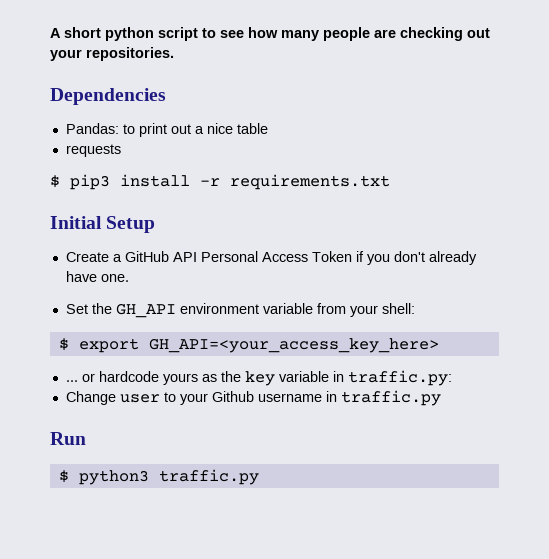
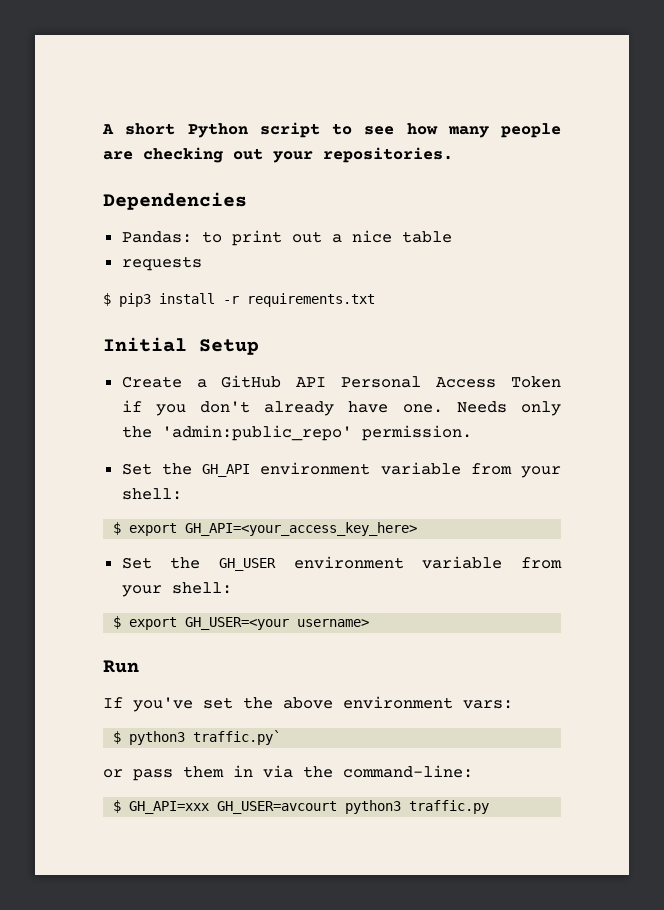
- A short python script to see how many people are checking out your repositories.
+ A short Python script to see how many people are checking out your repositories.
+ Needs only the 'admin:public_repo' permission.
- ... or hardcode yours as the key variable in traffic.py:
- Change user to your Github username in traffic.py
+ Set the GH_USER environment variable from your shell:
+ $ export GH_USER=<your username>
  Run
- $ python3 traffic.py
+ If you've set the above environment vars:
+ $ python3 traffic.py`
+ or pass them in via the command-line:
+ $ GH_API=xxx GH_USER=avcourt python3 traffic.py

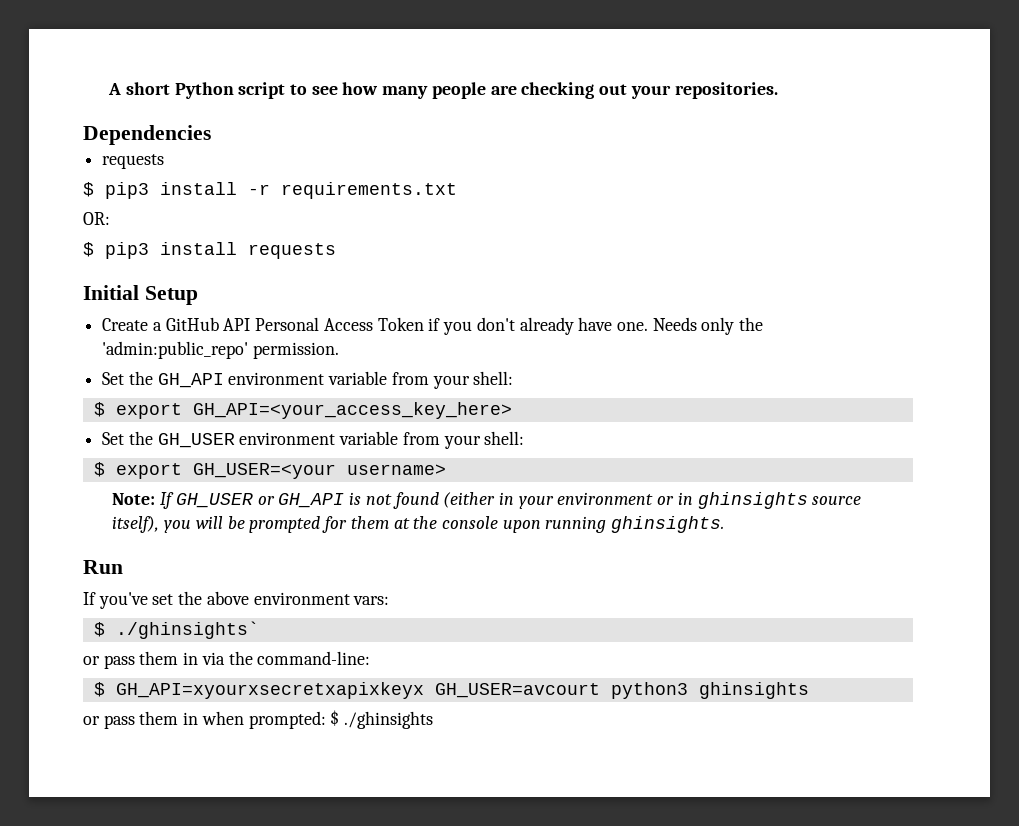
- Pandas: to print out a nice table
+ OR:
+ $ pip3 install requests
+ Note: If GH_USER or GH_API is not found (either in your environment or in ghinsights source itself), you will be prompted for them at the console upon running ghinsights.
- $ python3 traffic.py`
+ $ ./ghinsights`
- $ GH_API=xxx GH_USER=avcourt python3 traffic.py
+ $ GH_API=xyourxsecretxapixkeyx GH_USER=avcourt python3 ghinsights
+ or pass them in when prompted: $ ./ghinsights

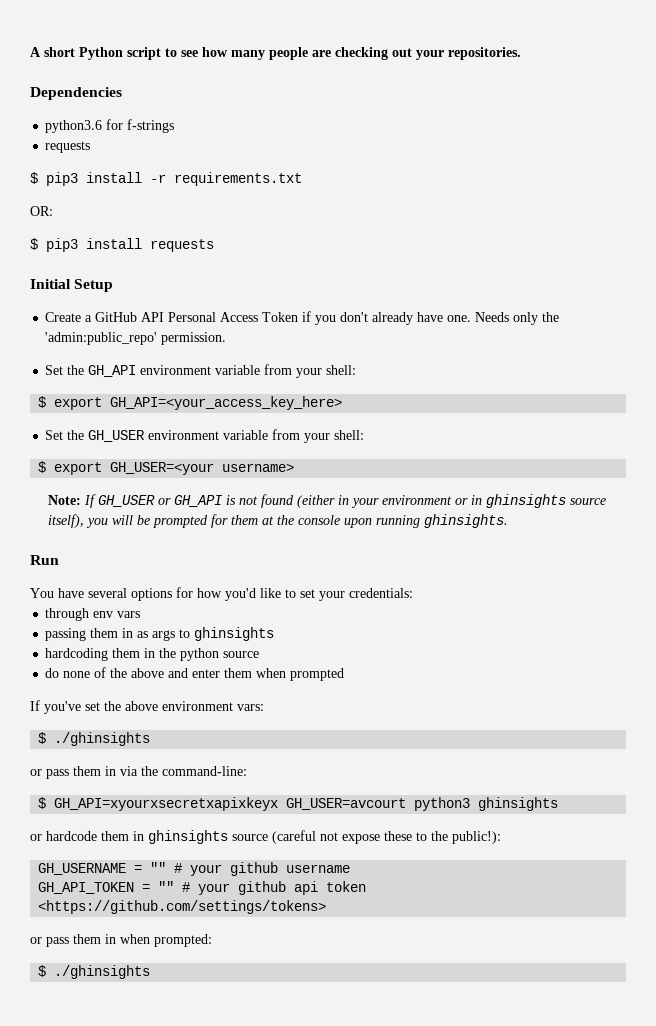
+ python3.6 for f-strings
+ You have several options for how you'd like to set your credentials:
+ through env vars
+ passing them in as args to ghinsights
+ hardcoding them in the python source
+ do none of the above and enter them when prompted
  If you've set the above environment vars:
- $ ./ghinsights`
+ $ ./ghinsights
+ or hardcode them in ghinsights source (careful not expose these to the public!):
+ GH_USERNAME = "" # your github username
+ GH_API_TOKEN = "" # your github api token <https://github.com/settings/tokens>
- or pass them in when prompted: $ ./ghinsights
+ or pass them in when prompted:
+ $ ./ghinsights

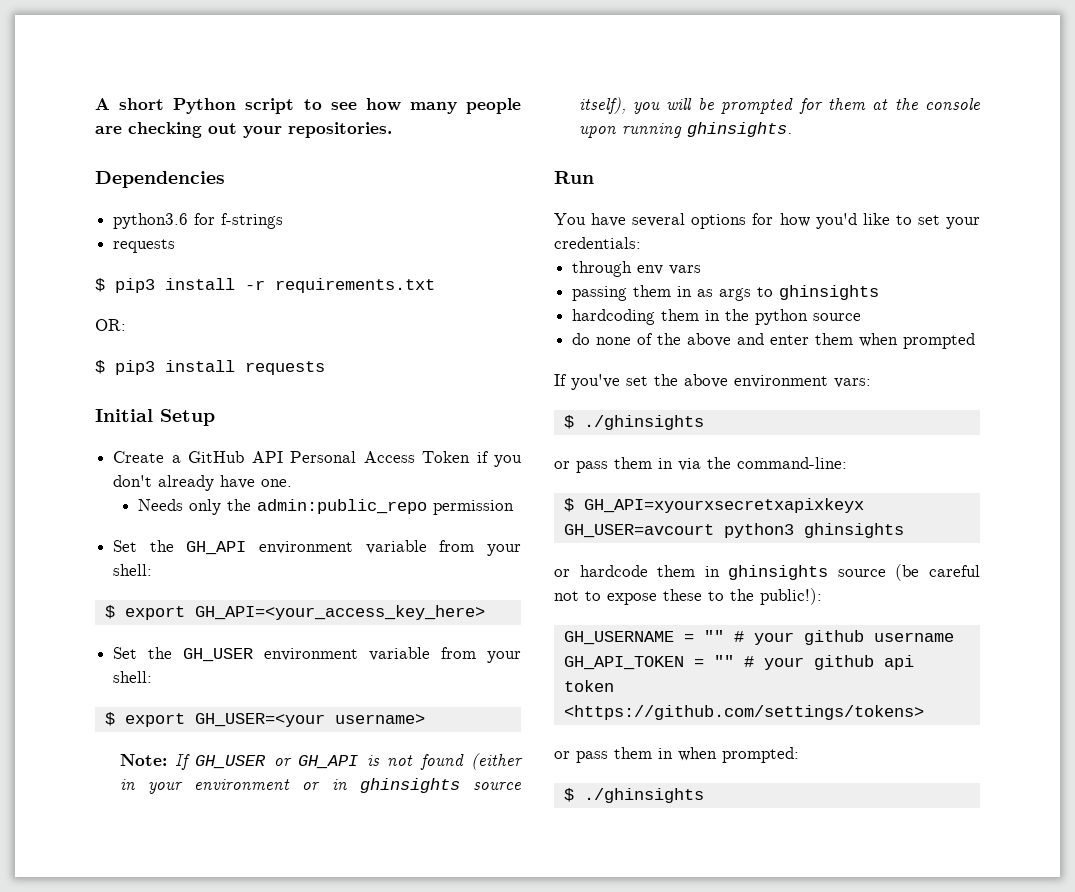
- Create a GitHub API Personal Access Token if you don't already have one. Needs only the 'admin:public_repo' permission.
+ Create a GitHub API Personal Access Token if you don't already have one.
+ Needs only the admin:public_repo permission
- or hardcode them in ghinsights source (careful not expose these to the public!):
+ or hardcode them in ghinsights source (be careful not to expose these to the public!):

